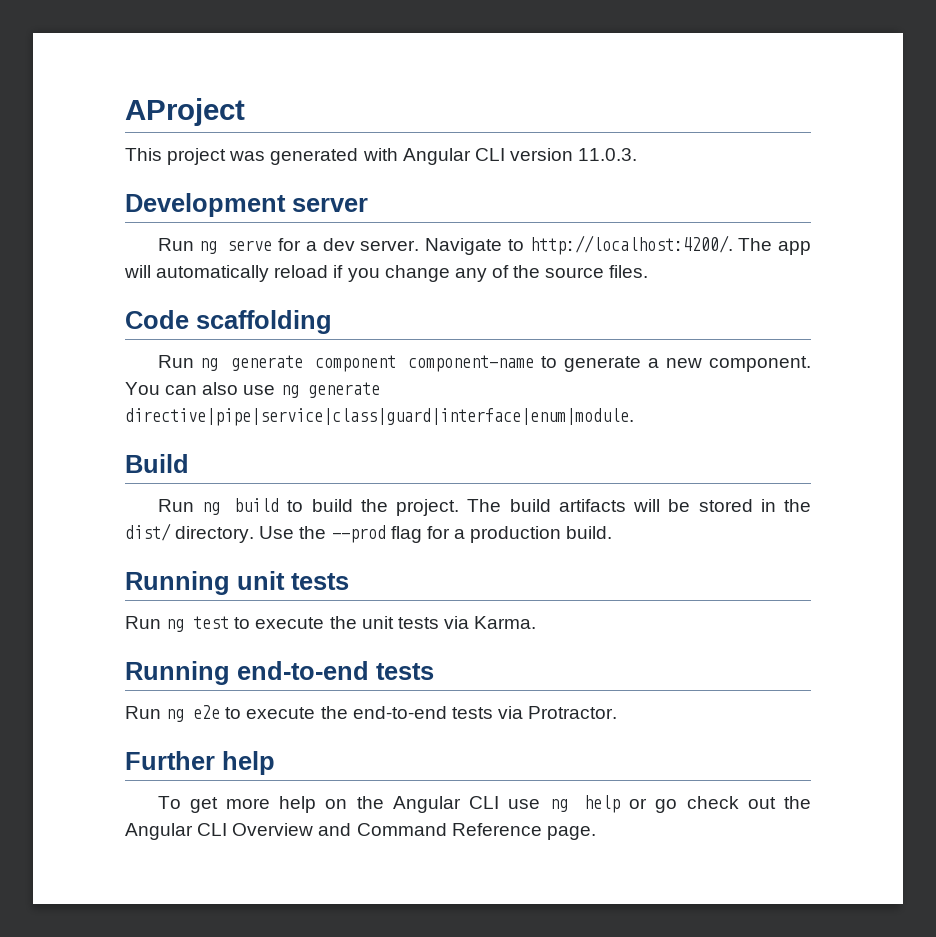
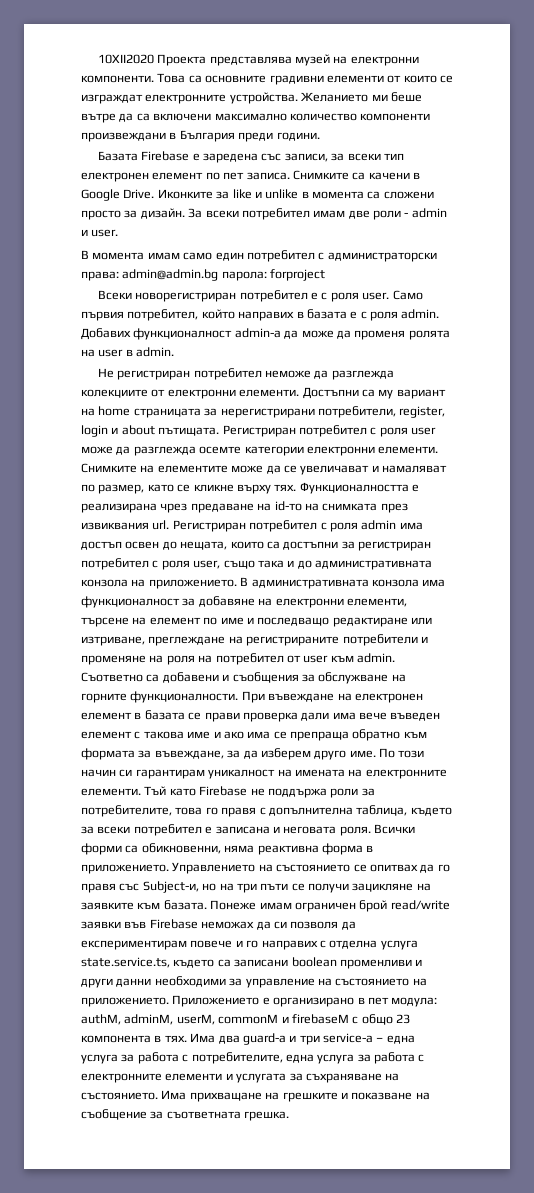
- AProject
- This project was generated with Angular CLI version 11.0.3.
- Development server
- Run ng serve for a dev server. Navigate to http://localhost:4200/. The app will automatically reload if you change any of the source files.
- Code scaffolding
- Run ng generate component component-name to generate a new component. You can also use ng generate directive|pipe|service|class|guard|interface|enum|module.
- Build
- Run ng build to build the project. The build artifacts will be stored in the dist/ directory. Use the --prod flag for a production build.
- Running unit tests
- Run ng test to execute the unit tests via Karma.
- Running end-to-end tests
- Run ng e2e to execute the end-to-end tests via Protractor.
- Further help
- To get more help on the Angular CLI use ng help or go check out the Angular CLI Overview and Command Reference page.
+ 10XII2020 Проекта представлява музей на електронни компоненти. Това са основните градивни елементи от които се изграждат електронните устройства. Желанието ми беше вътре да са включени максимално количество компоненти произвеждани в България преди години.
+ Базата Firebase е заредена със записи, за всеки тип електронен елемент по пет записа. Снимките са качени в Google Drive. Иконките за like и unlike в момента са сложени просто за дизайн. За всеки потребител имам две роли - admin и user.
+ В момента имам само един потребител с администраторски права: admin@admin.bg парола: forproject
+ Всеки новорегистриран потребител е с роля user. Само първия потребител, който направих в базата е с роля admin. Добавих функционалност admin-а да може да променя ролята на user в admin.
+ Не регистриран потребител неможе да разглежда колекциите от електронни елементи. Достъпни са му вариант на home страницата за нерегистрирани потребители, register, login и about пътищата. Регистриран потребител с роля user може да разглежда осемте категории електронни елементи. Снимките на елементите може да се увеличават и намаляват по размер, като се кликне върху тях. Функционалността е реализирана чрез предаване на id-то на снимката през извиквания url. Регистриран потребител с роля admin има достъп освен до нещата, които са достъпни за регистриран потребител с роля user, също така и до административната конзола на приложението. В административната конзола има функционалност за добавяне на електронни елементи, търсене на елемент по име и последващо редактиране или изтриване, преглеждане на регистрираните потребители и променяне на роля на потребител от user към admin. Съответно са добавени и съобщения за обслужване на горните функционалности. При въвеждане на електронен елемент в базата се прави проверка дали има вече въведен елемент с такова име и ако има се препраща обратно към формата за въвеждане, за да изберем друго име. По този начин си гарантирам уникалност на имената на електронните елементи. Тъй като Firebase не поддържа роли за потребителите, това го правя с допълнителна таблица, където за всеки потребител е записана и неговата роля. Всички форми са обикновенни, няма реактивна форма в приложението. Управлението на състоянието се опитвах да го правя със Subject-и, но на три пъти се получи зацикляне на заявките към базата. Понеже имам ограничен брой read/write заявки във Firebase неможах да си позволя да експериментирам повече и го направих с отделна услуга state.service.ts, където са записани boolean променливи и други данни необходими за управление на състоянието на приложението. Приложението е организирано в пет модула: authM, adminM, userM, commonM и firebaseM с общо 23 компонента в тях. Има два guard-а и три service-а – една услуга за работа с потребителите, една услуга за работа с електронните елементи и услугата за съхраняване на състоянието. Има прихващане на грешките и показване на съобщение за съответната грешка.

